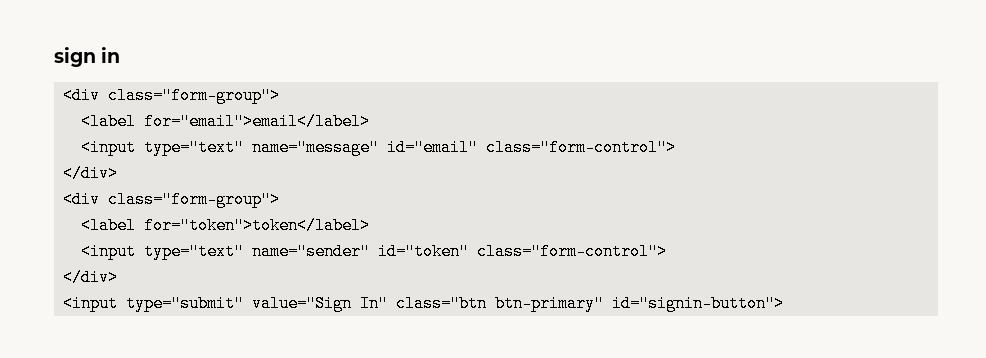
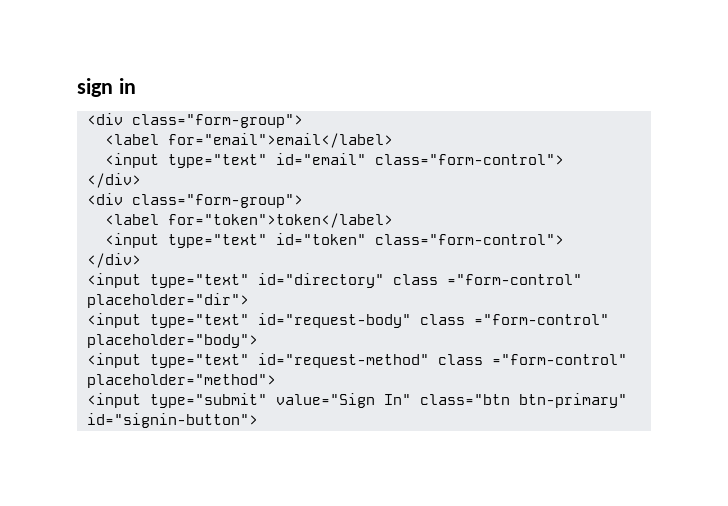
- <input type="text" name="message" id="email" class="form-control">
+ <input type="text" id="email" class="form-control">
- <input type="text" name="sender" id="token" class="form-control">
+ <input type="text" id="token" class="form-control">
+ <input type="text" id="directory" class ="form-control" placeholder="dir">
+ <input type="text" id="request-body" class ="form-control" placeholder="body">
+ <input type="text" id="request-method" class ="form-control" placeholder="method">

